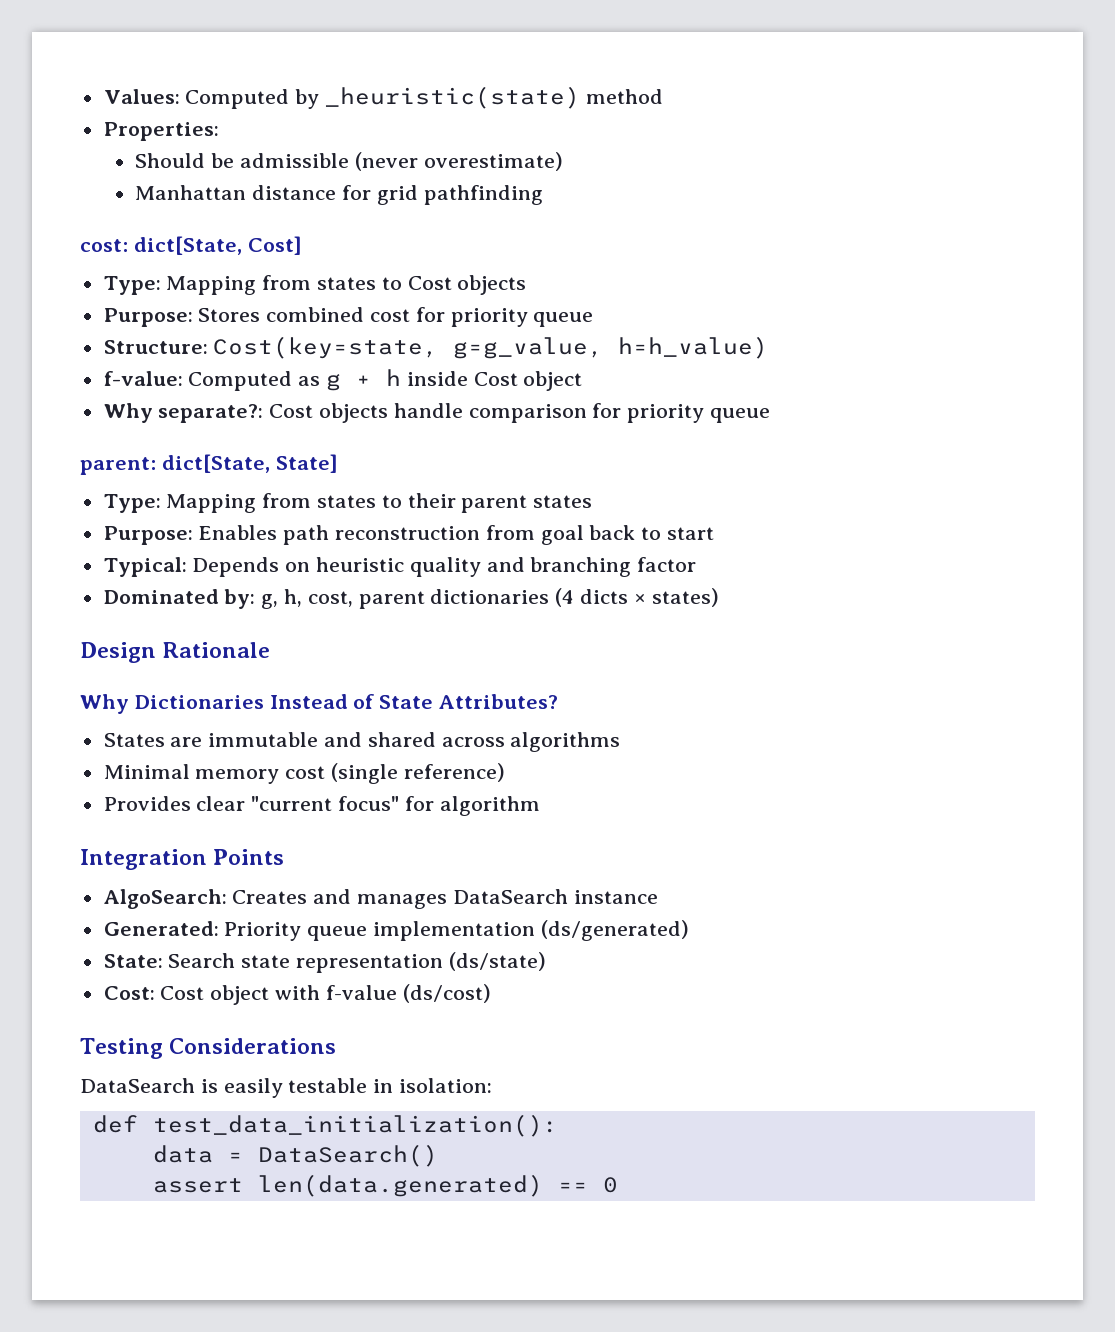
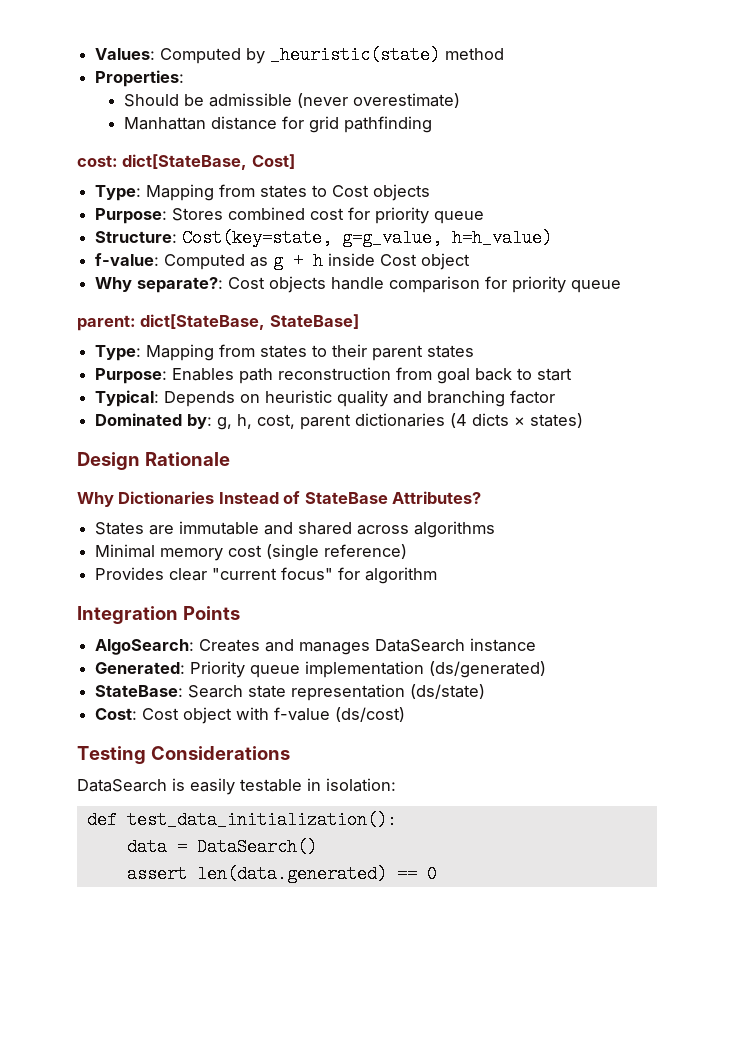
- cost: dict[State, Cost]
+ cost: dict[StateBase, Cost]
- parent: dict[State, State]
+ parent: dict[StateBase, StateBase]
- Why Dictionaries Instead of State Attributes?
+ Why Dictionaries Instead of StateBase Attributes?
- State: Search state representation (ds/state)
+ StateBase: Search state representation (ds/state)

